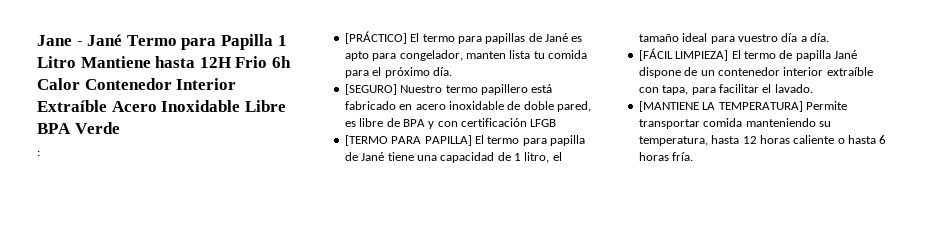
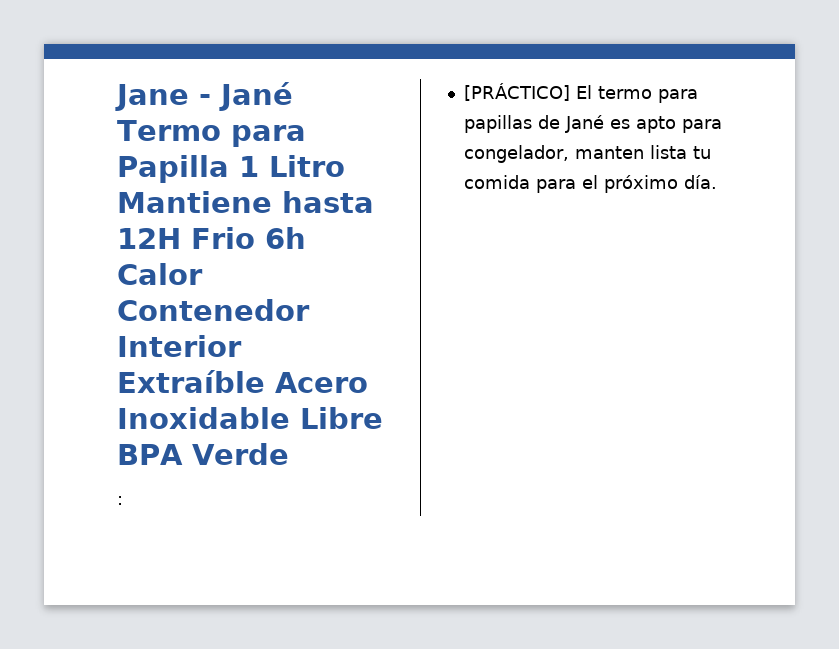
- [SEGURO] Nuestro termo papillero está fabricado en acero inoxidable de doble pared, es libre de BPA y con certificación LFGB
- [TERMO PARA PAPILLA] El termo para papilla de Jané tiene una capacidad de 1 litro, el tamaño ideal para vuestro día a día.
- [FÁCIL LIMPIEZA] El termo de papilla Jané dispone de un contenedor interior extraíble con tapa, para facilitar el lavado.
- [MANTIENE LA TEMPERATURA] Permite transportar comida manteniendo su temperatura, hasta 12 horas caliente o hasta 6 horas fría.

